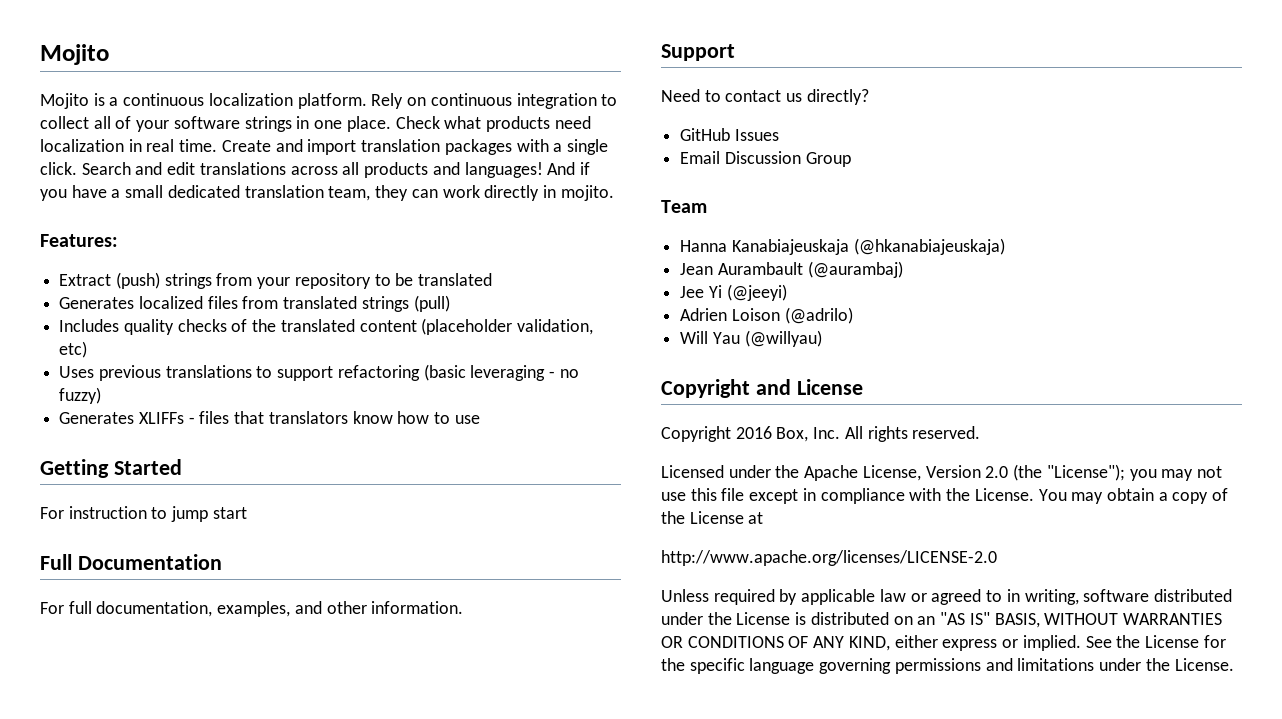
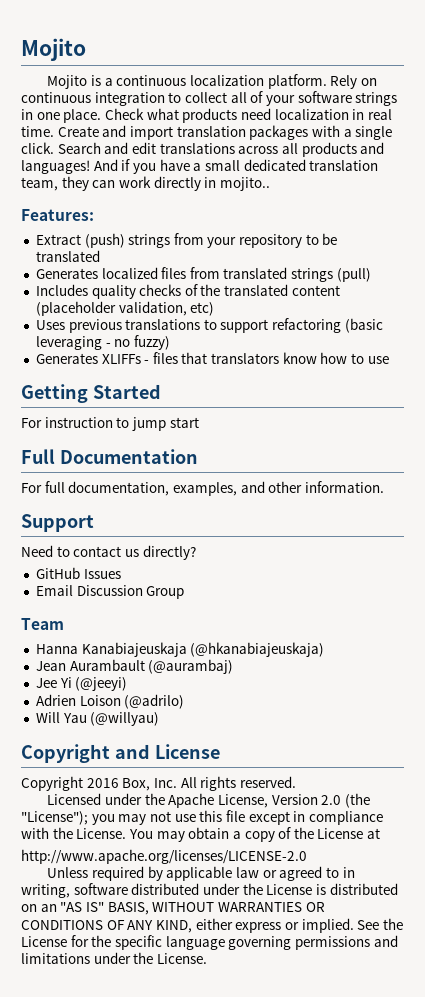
- And if you have a small dedicated translation team, they can work directly in mojito.
+ And if you have a small dedicated translation team, they can work directly in mojito..

